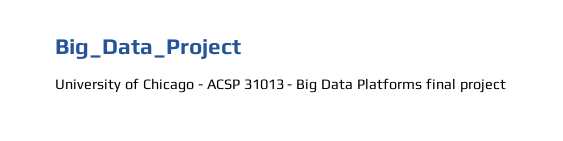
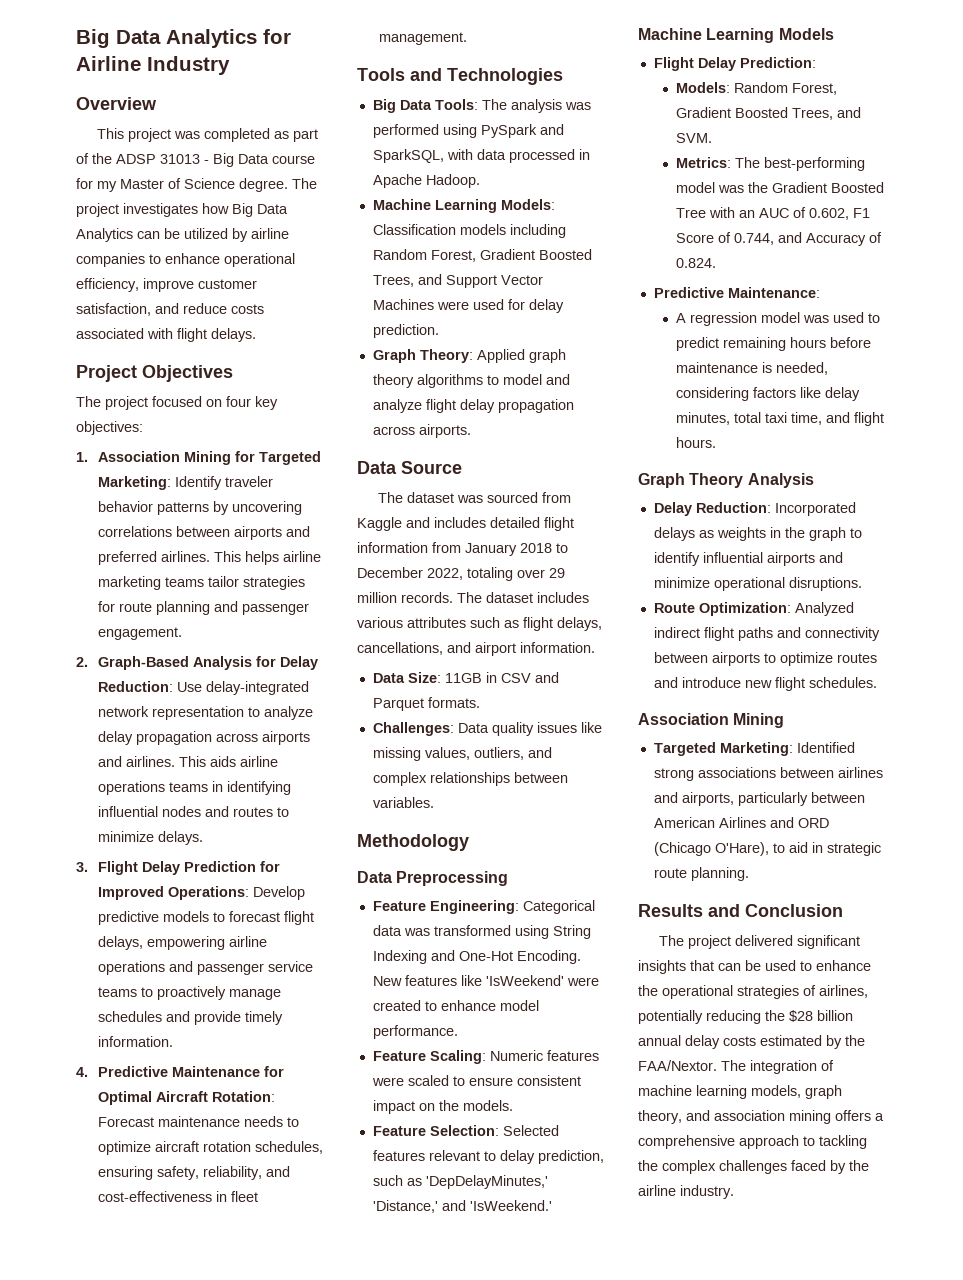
- Big_Data_Project
- University of Chicago - ACSP 31013 - Big Data Platforms final project
+ Big Data Analytics for Airline Industry
+ Overview
+ This project was completed as part of the ADSP 31013 - Big Data course for my Master of Science degree. The project investigates how Big Data Analytics can be utilized by airline companies to enhance operational efficiency, improve customer satisfaction, and reduce costs associated with flight delays.
+ Project Objectives
+ The project focused on four key objectives:
+ 1. Association Mining for Targeted Marketing: Identify traveler behavior patterns by uncovering correlations between airports and preferred airlines. This helps airline marketing teams tailor strategies for route planning and passenger engagement.
+ 2. Graph-Based Analysis for Delay Reduction: Use delay-integrated network representation to analyze delay propagation across airports and airlines. This aids airline operations teams in identifying influential nodes and routes to minimize delays.
+ 3. Flight Delay Prediction for Improved Operations: Develop predictive models to forecast flight delays, empowering airline operations and passenger service teams to proactively manage schedules and provide timely information.
+ 4. Predictive Maintenance for Optimal Aircraft Rotation: Forecast maintenance needs to optimize aircraft rotation schedules, ensuring safety, reliability, and cost-effectiveness in fleet management.
+ Tools and Technologies
+ Big Data Tools: The analysis was performed using PySpark and SparkSQL, with data processed in Apache Hadoop.
+ Machine Learning Models: Classification models including Random Forest, Gradient Boosted Trees, and Support Vector Machines were used for delay prediction.
+ Graph Theory: Applied graph theory algorithms to model and analyze flight delay propagation across airports.
+ Data Source
+ The dataset was sourced from Kaggle and includes detailed flight information from January 2018 to December 2022, totaling over 29 million records. The dataset includes various attributes such as flight delays, cancellations, and airport information.
+ Data Size: 11GB in CSV and Parquet formats.
+ Challenges: Data quality issues like missing values, outliers, and complex relationships between variables.
+ Methodology
+ Data Preprocessing
+ Feature Engineering: Categorical data was transformed using String Indexing and One-Hot Encoding. New features like 'IsWeekend' were created to enhance model performance.
+ Feature Scaling: Numeric features were scaled to ensure consistent impact on the models.
+ Feature Selection: Selected features relevant to delay prediction, such as 'DepDelayMinutes,' 'Distance,' and 'IsWeekend.'
+ Machine Learning Models
+ Flight Delay Prediction:
+ Models: Random Forest, Gradient Boosted Trees, and SVM.
+ Metrics: The best-performing model was the Gradient Boosted Tree with an AUC of 0.602, F1 Score of 0.744, and Accuracy of 0.824.
+ Predictive Maintenance:
+ A regression model was used to predict remaining hours before maintenance is needed, considering factors like delay minutes, total taxi time, and flight hours.
+ Graph Theory Analysis
+ Delay Reduction: Incorporated delays as weights in the graph to identify influential airports and minimize operational disruptions.
+ Route Optimization: Analyzed indirect flight paths and connectivity between airports to optimize routes and introduce new flight schedules.
+ Association Mining
+ Targeted Marketing: Identified strong associations between airlines and airports, particularly between American Airlines and ORD (Chicago O'Hare), to aid in strategic route planning.
+ Results and Conclusion
+ The project delivered significant insights that can be used to enhance the operational strategies of airlines, potentially reducing the $28 billion annual delay costs estimated by the FAA/Nextor. The integration of machine learning models, graph theory, and association mining offers a comprehensive approach to tackling the complex challenges faced by the airline industry.

